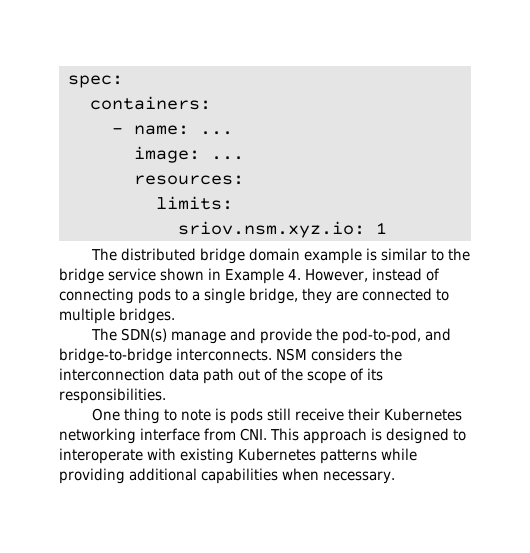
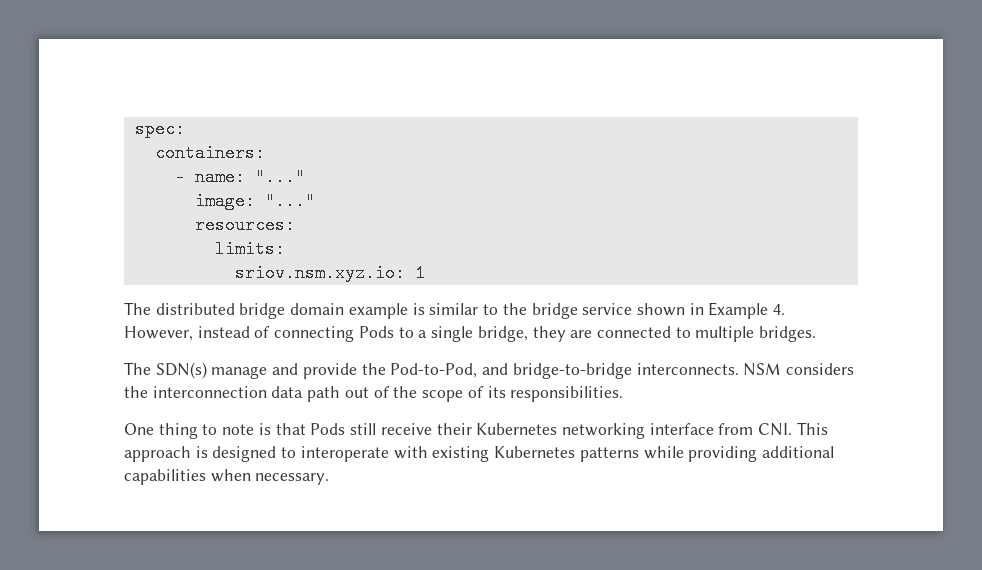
- - name: ...
+ - name: "..."
- image: ...
+ image: "..."
- The distributed bridge domain example is similar to the bridge service shown in Example 4. However, instead of connecting pods to a single bridge, they are connected to multiple bridges.
+ The distributed bridge domain example is similar to the bridge service shown in Example 4. However, instead of connecting Pods to a single bridge, they are connected to multiple bridges.
- The SDN(s) manage and provide the pod-to-pod, and bridge-to-bridge interconnects.
+ The SDN(s) manage and provide the Pod-to-Pod, and bridge-to-bridge interconnects.
- One thing to note is pods still receive their Kubernetes networking interface from CNI. This approach is designed to interoperate with existing Kubernetes patterns while providing additional capabilities when necessary.
+ One thing to note is that Pods still receive their Kubernetes networking interface from CNI. This approach is designed to interoperate with existing Kubernetes patterns while providing additional capabilities when necessary.

